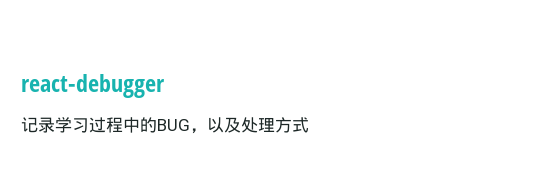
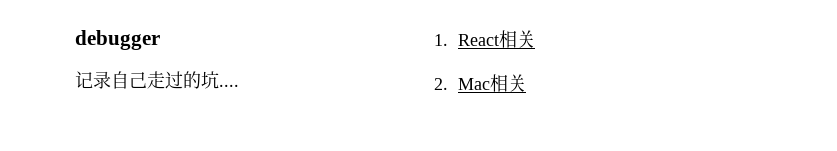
- react-debugger
+ debugger
- 记录学习过程中的BUG，以及处理方式
+ 记录自己走过的坑....
+ 1. React相关
+ 2. Mac相关

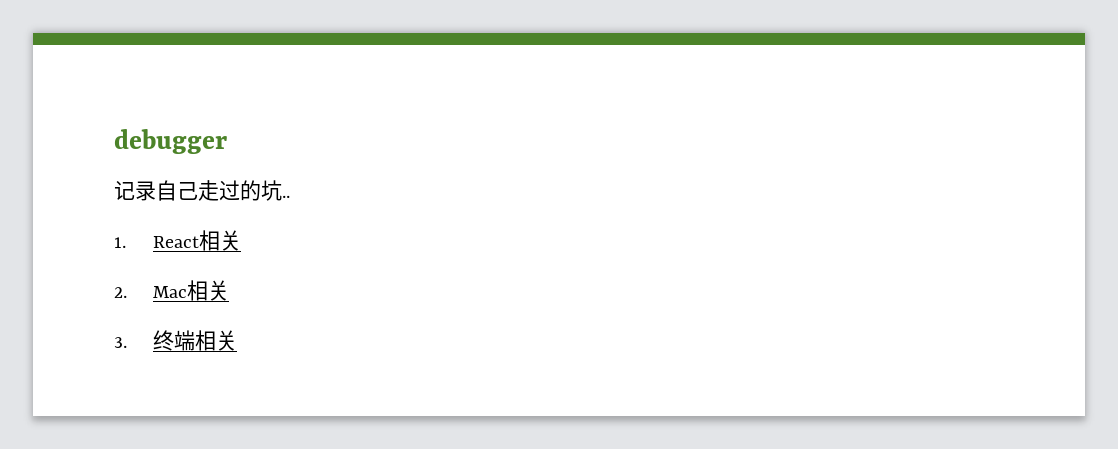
- 记录自己走过的坑....
+ 记录自己走过的坑..
+ 3.终端相关

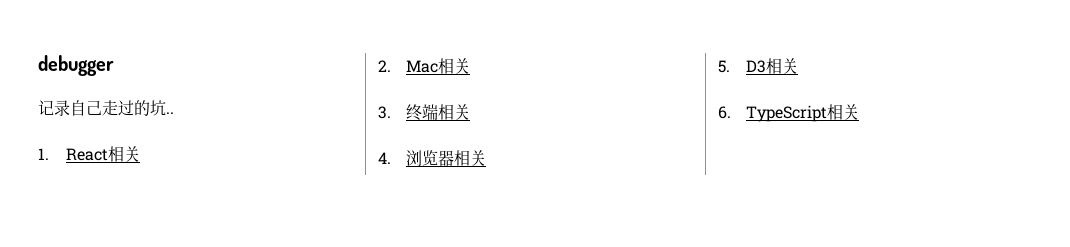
+ 4.浏览器相关
+ 5. D3相关
+ 6. TypeScript相关

